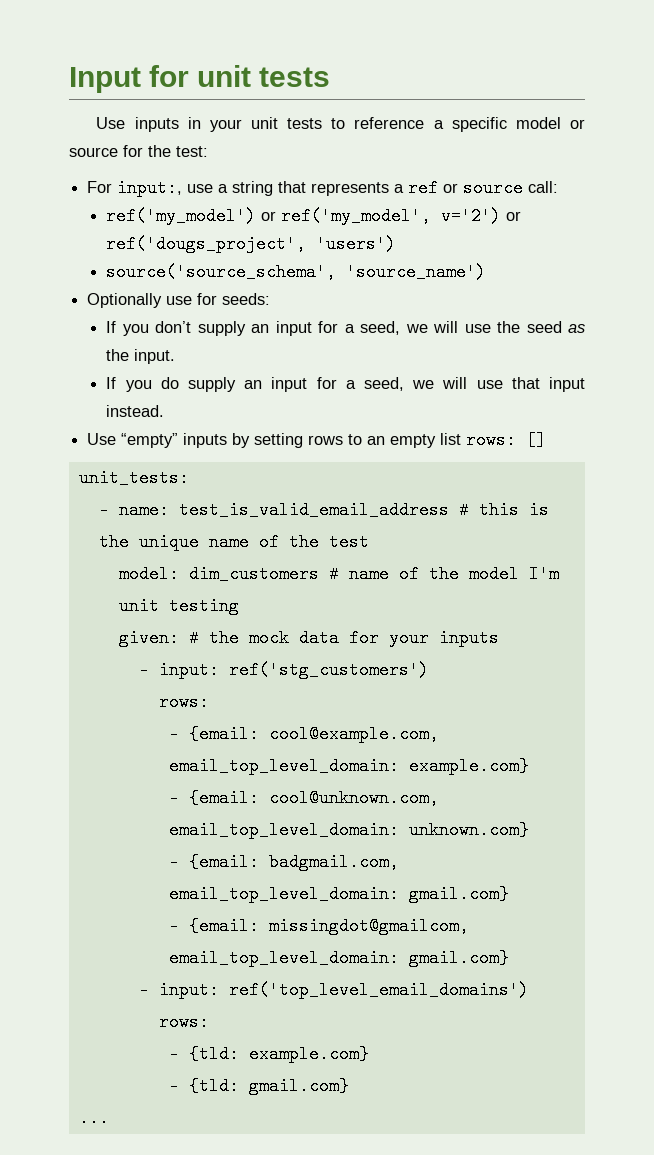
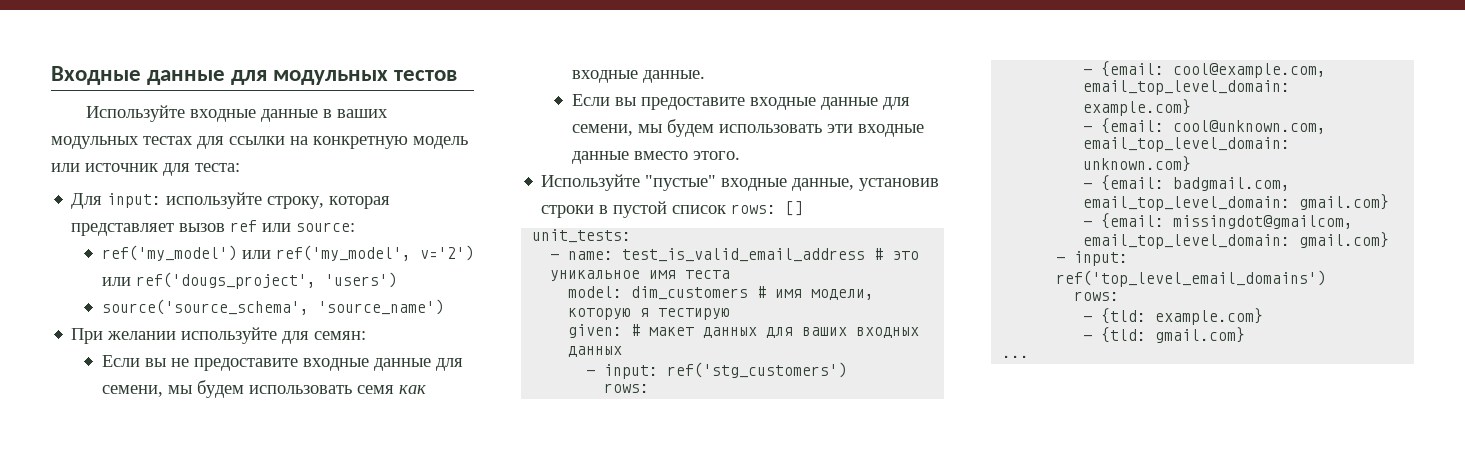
- Input for unit tests
- Use inputs in your unit tests to reference a specific model or source for the test:
- For input:, use a string that represents a ref or source call:
+ Входные данные для модульных тестов
+ Используйте входные данные в ваших модульных тестах для ссылки на конкретную модель или источник для теста:
+ Для input: используйте строку, которая представляет вызов ref или source:
- ref('my_model') or ref('my_model', v='2') or ref('dougs_project', 'users')
+ ref('my_model') или ref('my_model', v='2') или ref('dougs_project', 'users')
- Optionally use for seeds:
- If you don’t supply an input for a seed, we will use the seed as the input.
- If you do supply an input for a seed, we will use that input instead.
- Use “empty” inputs by setting rows to an empty list rows: []
+ При желании используйте для семян:
+ Если вы не предоставите входные данные для семени, мы будем использовать семя как входные данные.
+ Если вы предоставите входные данные для семени, мы будем использовать эти входные данные вместо этого.
+ Используйте "пустые" входные данные, установив строки в пустой список rows: []
- - name: test_is_valid_email_address # this is the unique name of the test
- model: dim_customers # name of the model I'm unit testing
- given: # the mock data for your inputs
+ - name: test_is_valid_email_address # это уникальное имя теста
+ model: dim_customers # имя модели, которую я тестирую
+ given: # макет данных для ваших входных данных

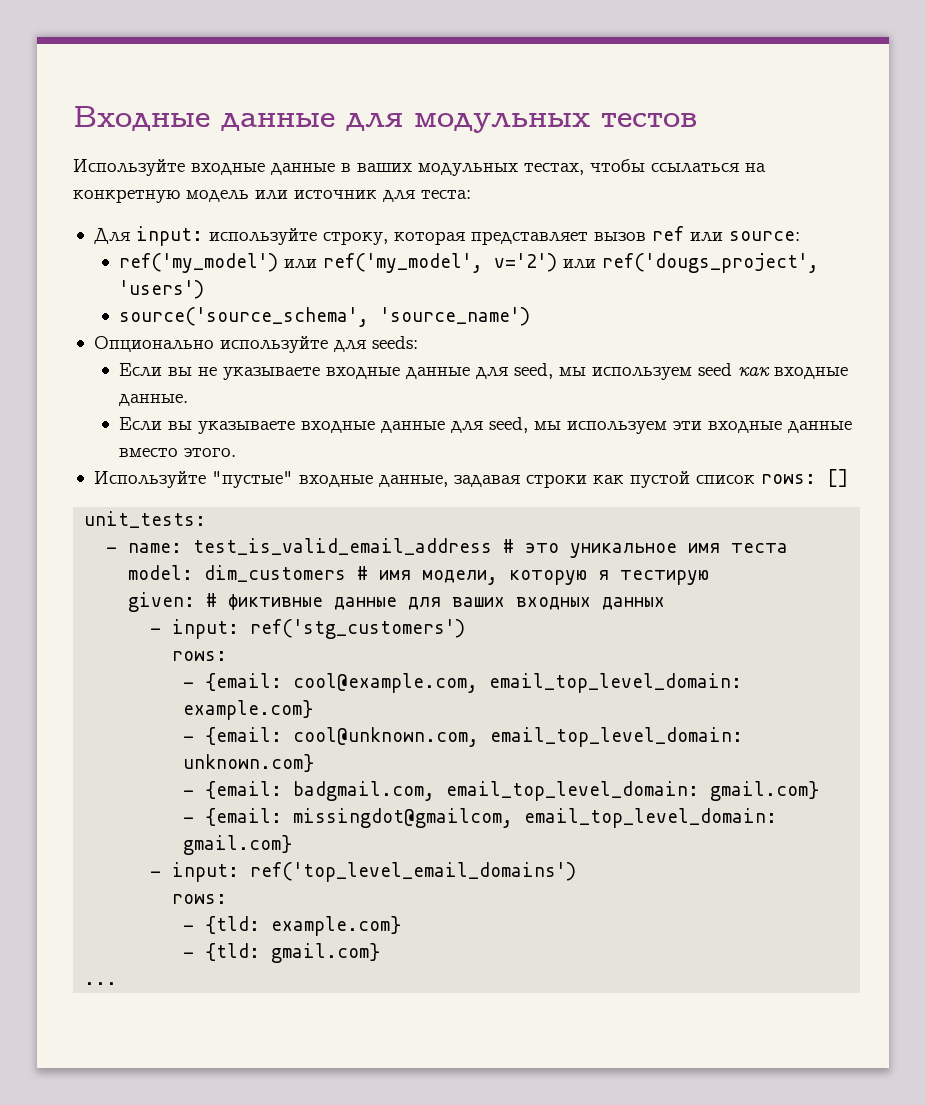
- Используйте входные данные в ваших модульных тестах для ссылки на конкретную модель или источник для теста:
+ Используйте входные данные в ваших модульных тестах, чтобы ссылаться на конкретную модель или источник для теста:
- При желании используйте для семян:
+ Опционально используйте для seeds:
- Если вы не предоставите входные данные для семени, мы будем использовать семя как входные данные.
+ Если вы не указываете входные данные для seed, мы используем seed как входные данные.
- Если вы предоставите входные данные для семени, мы будем использовать эти входные данные вместо этого.
+ Если вы указываете входные данные для seed, мы используем эти входные данные вместо этого.
- Используйте "пустые" входные данные, установив строки в пустой список rows: []
+ Используйте "пустые" входные данные, задавая строки как пустой список rows: []
- given: # макет данных для ваших входных данных
+ given: # фиктивные данные для ваших входных данных

